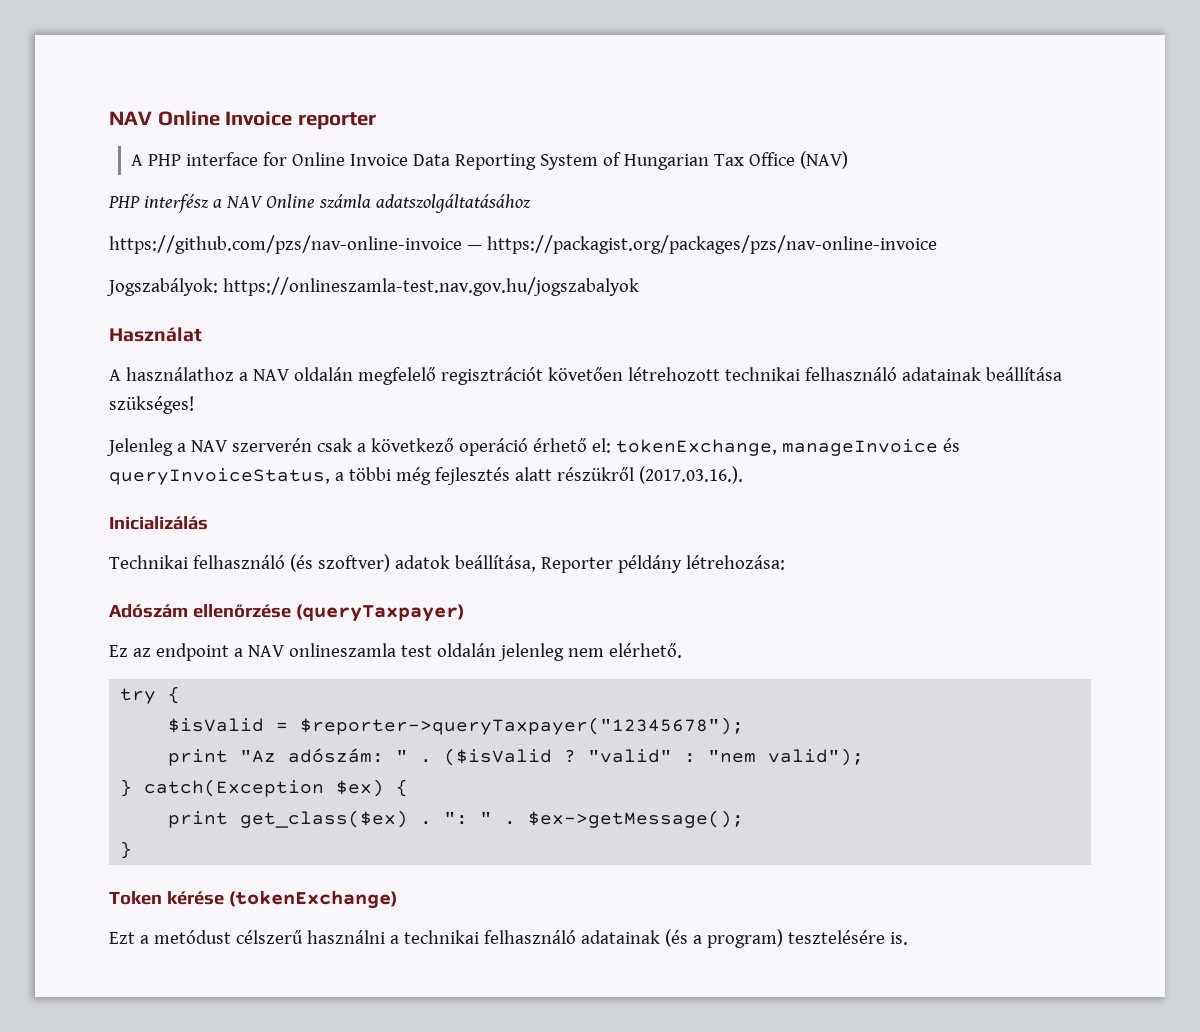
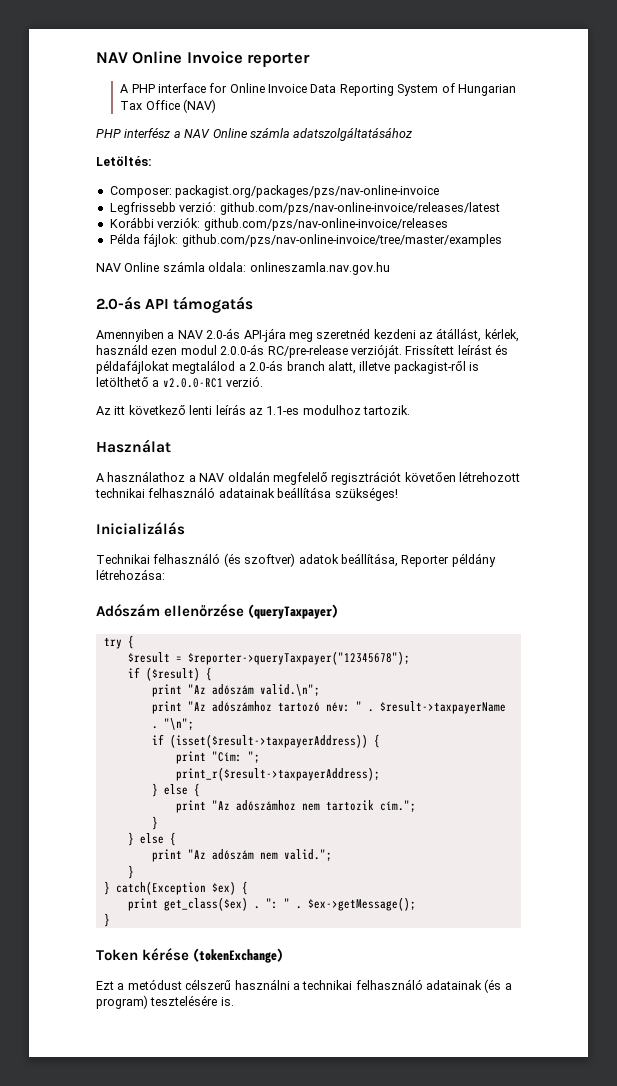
- https://github.com/pzs/nav-online-invoice — https://packagist.org/packages/pzs/nav-online-invoice
- Jogszabályok: https://onlineszamla-test.nav.gov.hu/jogszabalyok
+ Letöltés:
+ Composer: packagist.org/packages/pzs/nav-online-invoice
+ Legfrissebb verzió: github.com/pzs/nav-online-invoice/releases/latest
+ Korábbi verziók: github.com/pzs/nav-online-invoice/releases
+ Példa fájlok: github.com/pzs/nav-online-invoice/tree/master/examples
+ NAV Online számla oldala: onlineszamla.nav.gov.hu
+ 2.0-ás API támogatás
+ Amennyiben a NAV 2.0-ás API-jára meg szeretnéd kezdeni az átállást, kérlek, használd ezen modul 2.0.0-ás RC/pre-release verzióját. Frissített leírást és példafájlokat megtalálod a 2.0-ás branch alatt, illetve packagist-ről is letölthető a v2.0.0-RC1 verzió.
+ Az itt következő lenti leírás az 1.1-es modulhoz tartozik.
- Jelenleg a NAV szerverén csak a következő operáció érhető el: tokenExchange, manageInvoice és queryInvoiceStatus, a többi még fejlesztés alatt részükről (2017.03.16.).
- Ez az endpoint a NAV onlineszamla test oldalán jelenleg nem elérhető.
- $isValid = $reporter->queryTaxpayer("12345678");
+ $result = $reporter->queryTaxpayer("12345678");
- print "Az adószám: " . ($isValid ? "valid" : "nem valid");
+ if ($result) {
+ print "Az adószám valid.\n";
+ print "Az adószámhoz tartozó név: " . $result->taxpayerName . "\n";
+ if (isset($result->taxpayerAddress)) {
+ print "Cím: ";
+ print_r($result->taxpayerAddress);
+ } else {
+ print "Az adószámhoz nem tartozik cím.";
+ }
+ } else {
+ print "Az adószám nem valid.";
+ }

